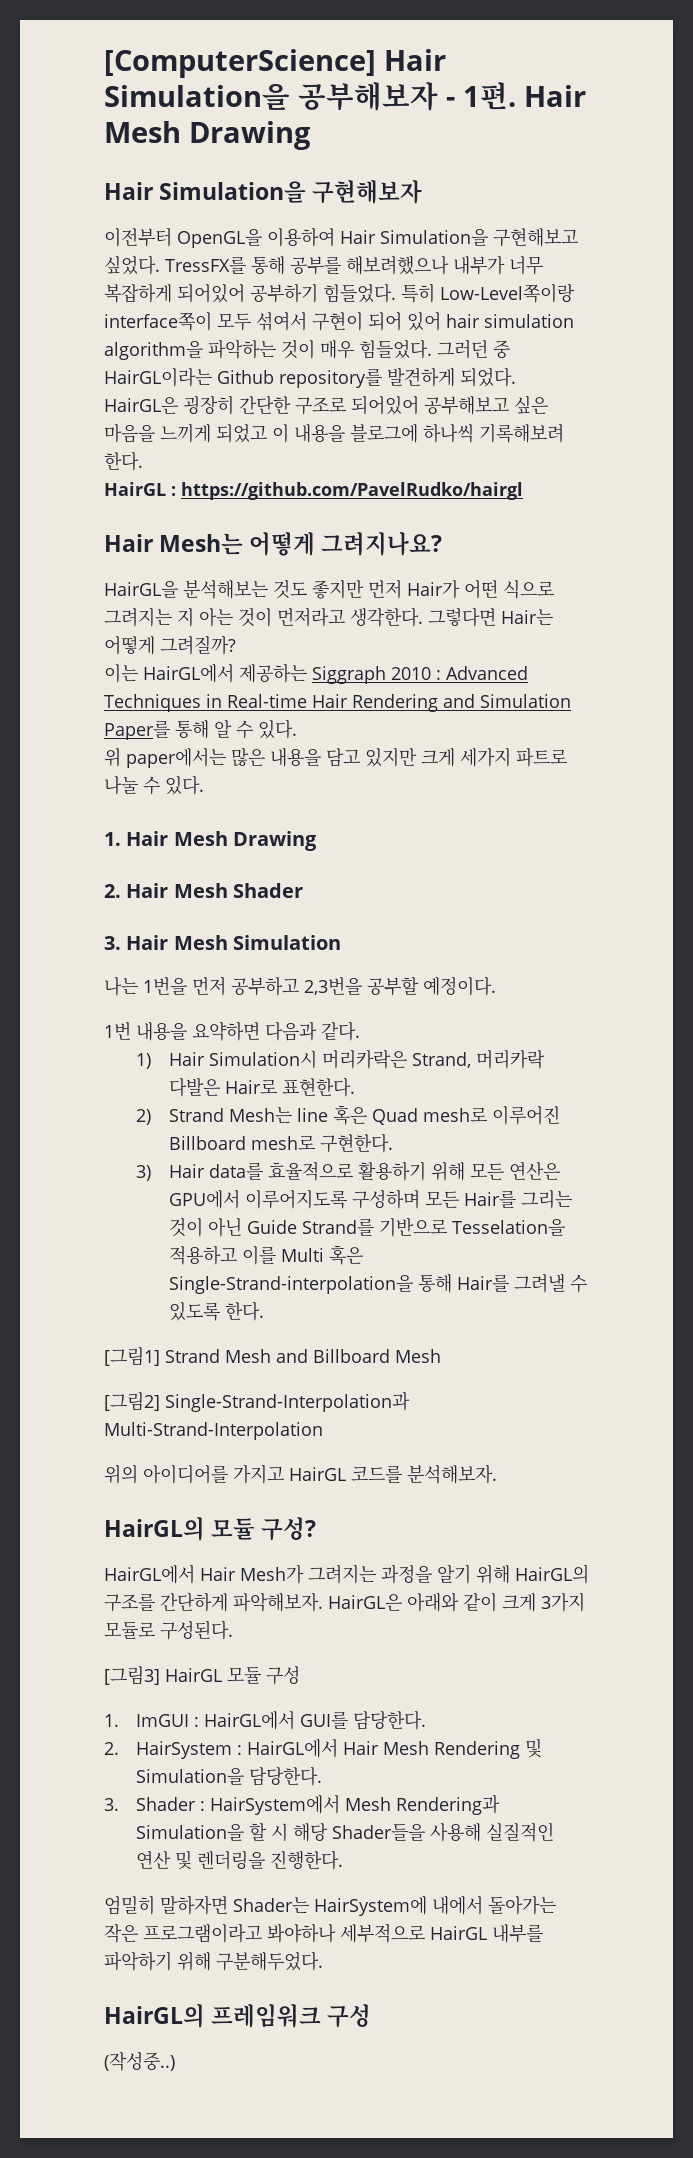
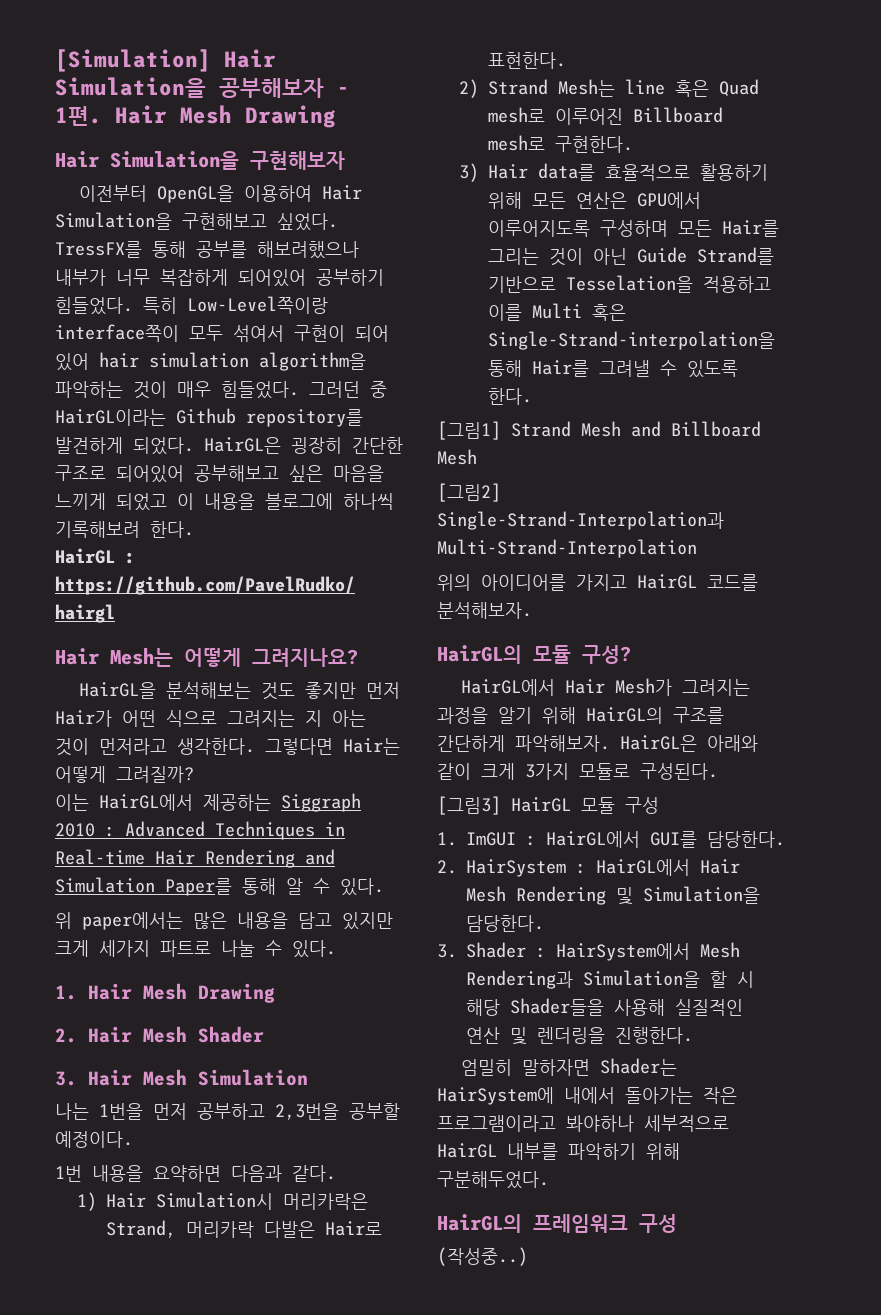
- [ComputerScience] Hair Simulation을 공부해보자 - 1편.
+ [Simulation] Hair Simulation을 공부해보자 - 1편.

